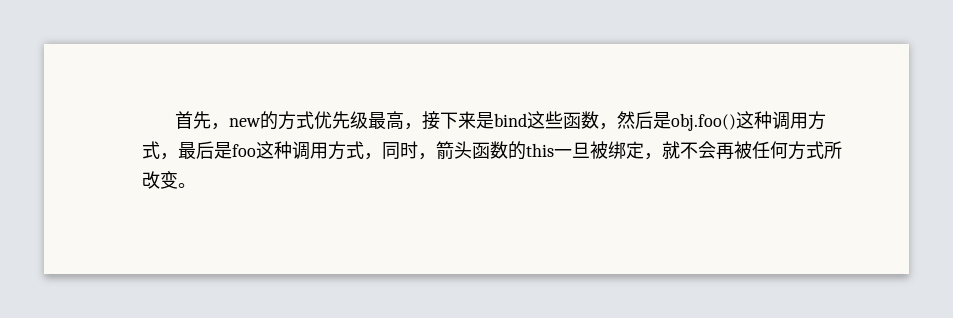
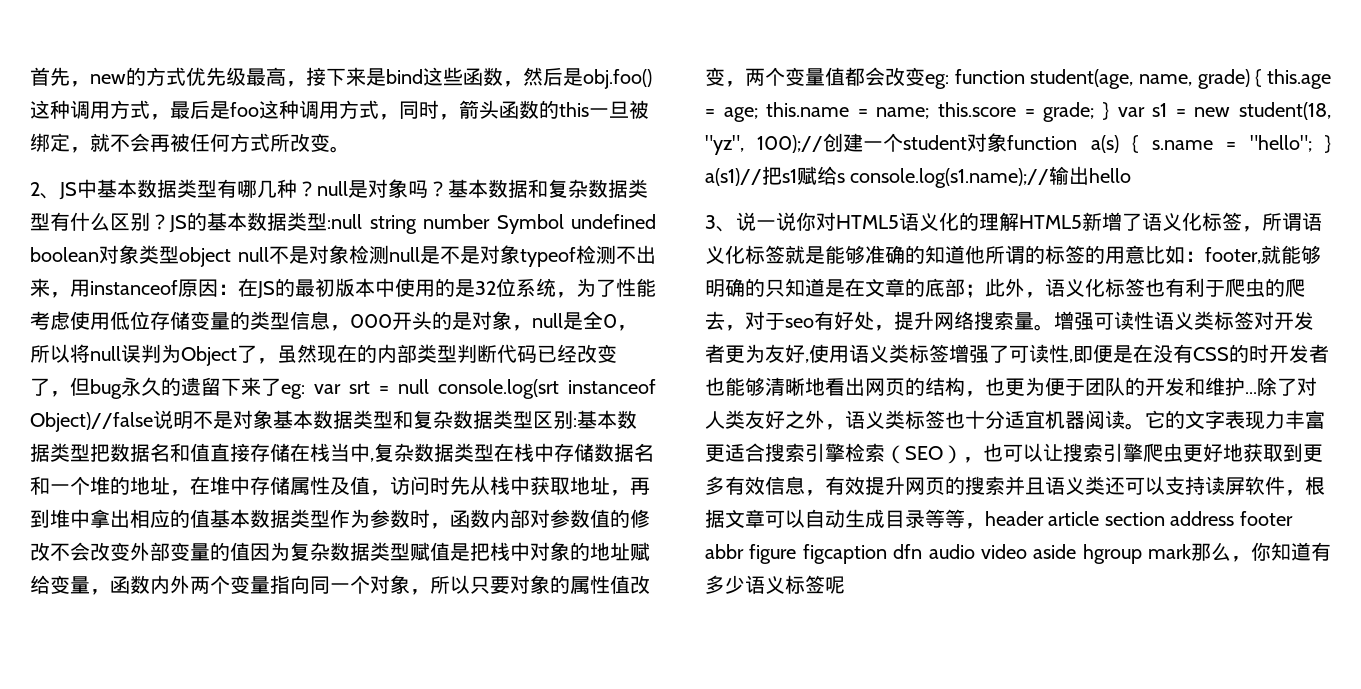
+ 2、JS中基本数据类型有哪几种？null是对象吗？基本数据和复杂数据类型有什么区别？JS的基本数据类型:null string number Symbol undefined boolean对象类型object null不是对象检测null是不是对象typeof检测不出来，用instanceof原因：在JS的最初版本中使用的是32位系统，为了性能考虑使用低位存储变量的类型信息，000开头的是对象，null是全0，所以将null误判为Object了，虽然现在的内部类型判断代码已经改变了，但bug永久的遗留下来了eg: var srt = null console.log(srt instanceof Object)//false说明不是对象基本数据类型和复杂数据类型区别:基本数据类型把数据名和值直接存储在栈当中,复杂数据类型在栈中存储数据名和一个堆的地址，在堆中存储属性及值，访问时先从栈中获取地址，再到堆中拿出相应的值基本数据类型作为参数时，函数内部对参数值的修改不会改变外部变量的值因为复杂数据类型赋值是把栈中对象的地址赋给变量，函数内外两个变量指向同一个对象，所以只要对象的属性值改变，两个变量值都会改变eg: function student(age, name, grade) { this.age = age; this.name = name; this.score = grade; } var s1 = new student(18, "yz", 100);//创建一个student对象function a(s) { s.name = "hello"; } a(s1)//把s1赋给s console.log(s1.name);//输出hello
+ 3、说一说你对HTML5语义化的理解HTML5新增了语义化标签，所谓语义化标签就是能够准确的知道他所谓的标签的用意比如：footer,就能够明确的只知道是在文章的底部；此外，语义化标签也有利于爬虫的爬去，对于seo有好处，提升网络搜索量。增强可读性语义类标签对开发者更为友好,使用语义类标签增强了可读性,即便是在没有CSS的时开发者也能够清晰地看出网页的结构，也更为便于团队的开发和维护...除了对人类友好之外，语义类标签也十分适宜机器阅读。它的文字表现力丰富更适合搜索引擎检索（SEO），也可以让搜索引擎爬虫更好地获取到更多有效信息，有效提升网页的搜索并且语义类还可以支持读屏软件，根据文章可以自动生成目录等等，header article section address footer abbr figure figcaption dfn audio video aside hgroup mark那么，你知道有多少语义标签呢

